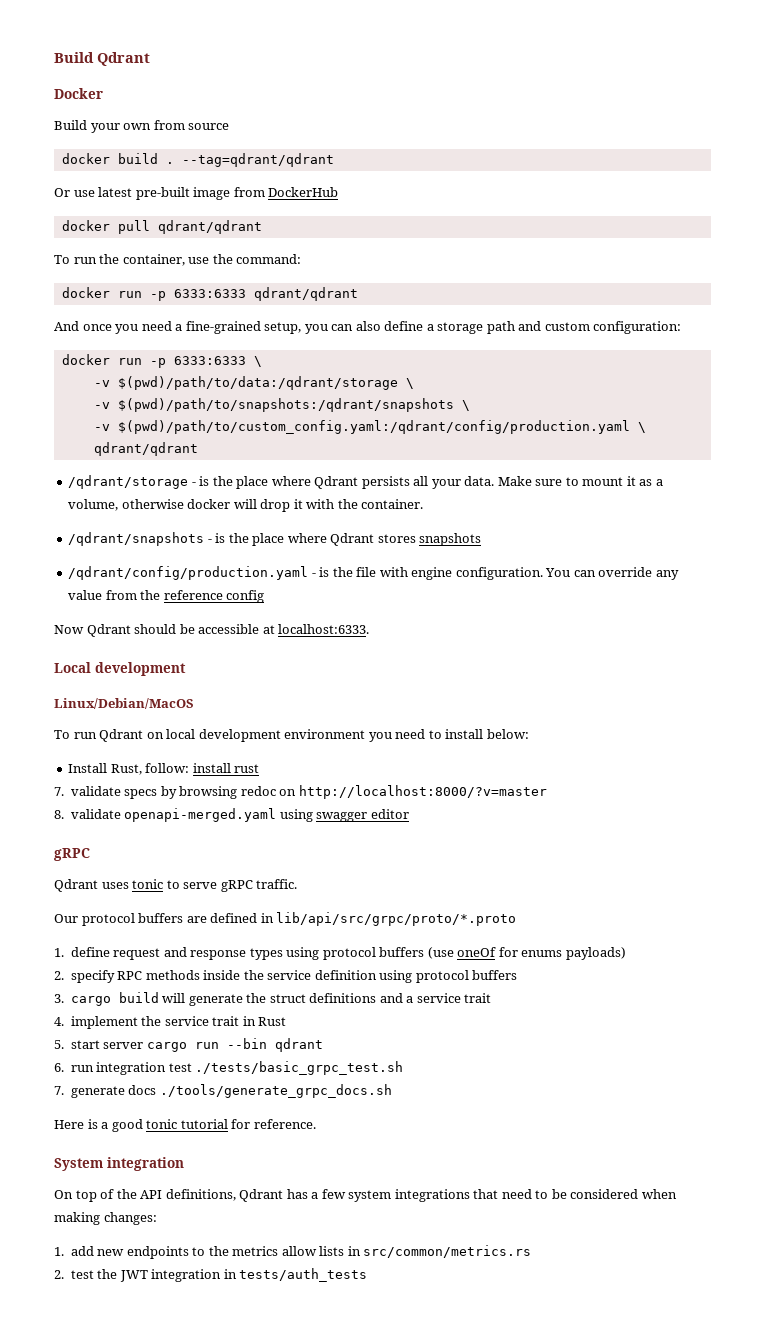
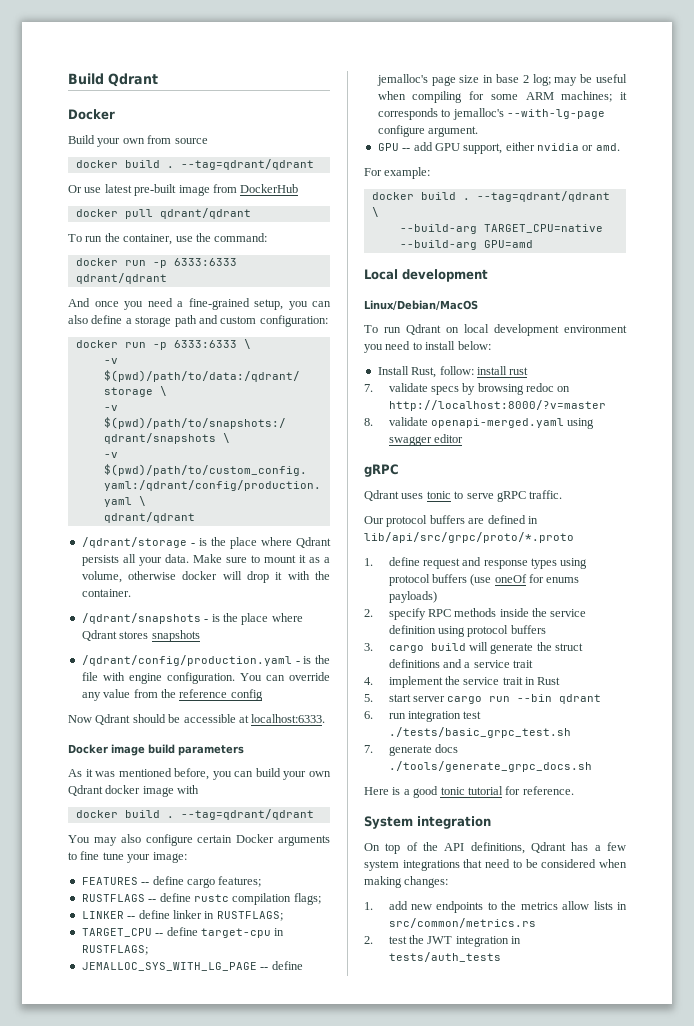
+ Docker image build parameters
+ As it was mentioned before, you can build your own Qdrant docker image with
+ docker build . --tag=qdrant/qdrant
+ You may also configure certain Docker arguments to fine tune your image:
+ FEATURES -- define cargo features;
+ RUSTFLAGS -- define rustc compilation flags;
+ LINKER -- define linker in RUSTFLAGS;
+ TARGET_CPU -- define target-cpu in RUSTFLAGS;
+ JEMALLOC_SYS_WITH_LG_PAGE -- define jemalloc's page size in base 2 log; may be useful when compiling for some ARM machines; it corresponds to jemalloc's --with-lg-page configure argument.
+ GPU -- add GPU support, either nvidia or amd.
+ For example:
+ docker build . --tag=qdrant/qdrant \
+ --build-arg TARGET_CPU=native --build-arg GPU=amd

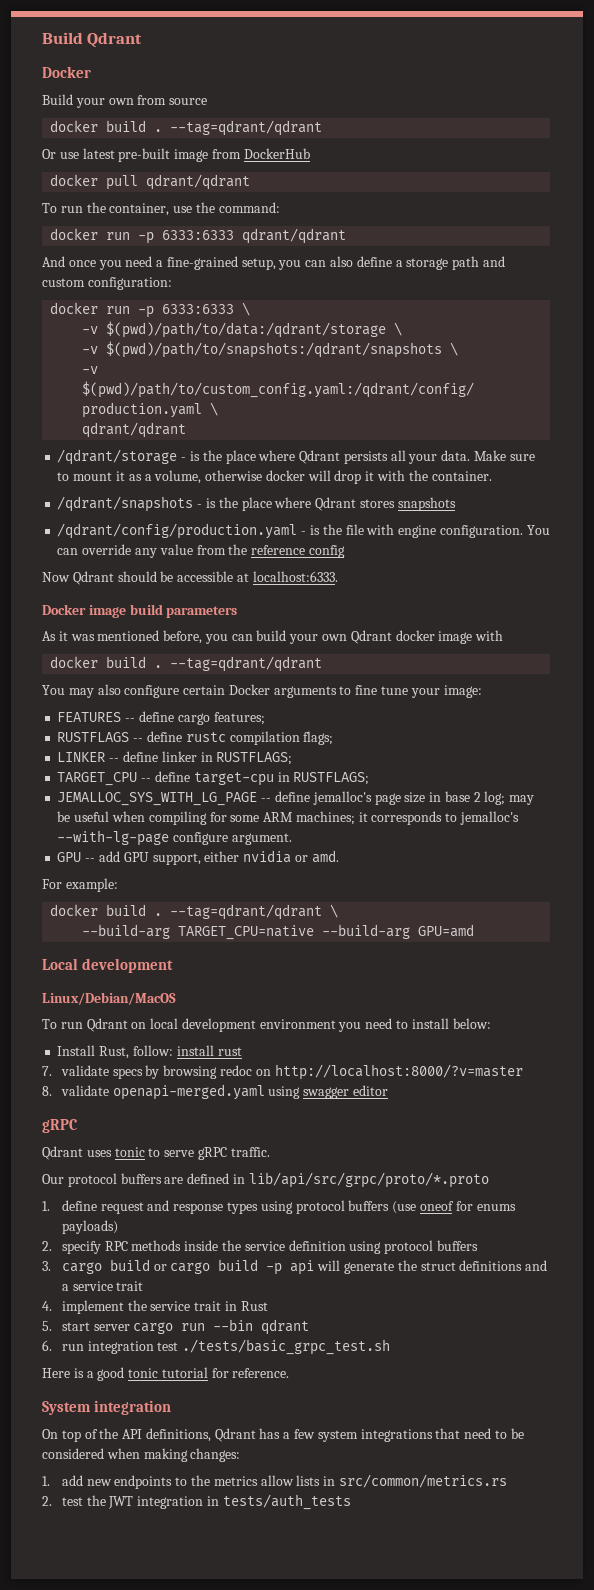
- 1. define request and response types using protocol buffers (use oneOf for enums payloads)
+ 1. define request and response types using protocol buffers (use oneof for enums payloads)
- 3. cargo build will generate the struct definitions and a service trait
+ 3. cargo build or cargo build -p api will generate the struct definitions and a service trait
- 7. generate docs ./tools/generate_grpc_docs.sh

